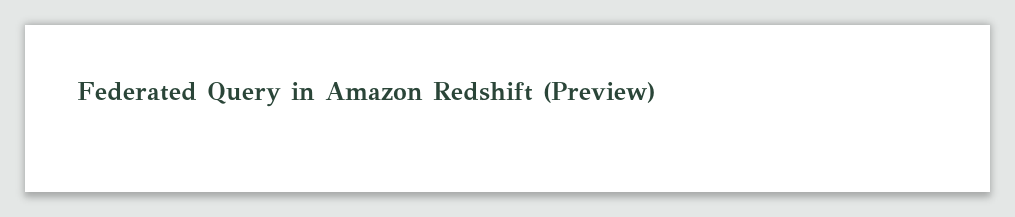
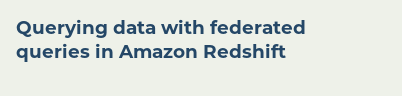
- Federated Query in Amazon Redshift (Preview)
+ Querying data with federated queries in Amazon Redshift

